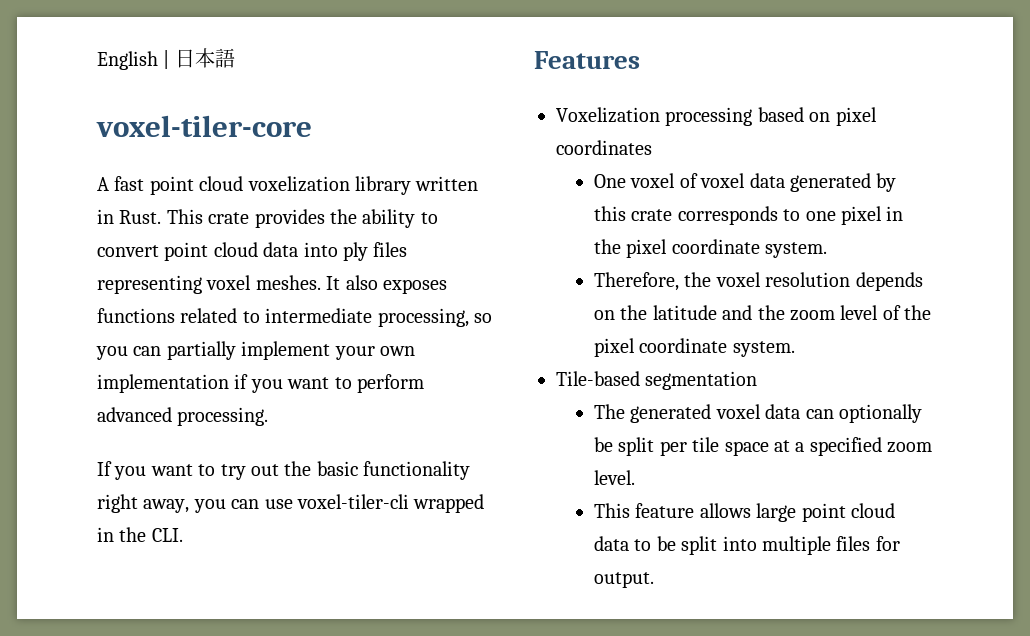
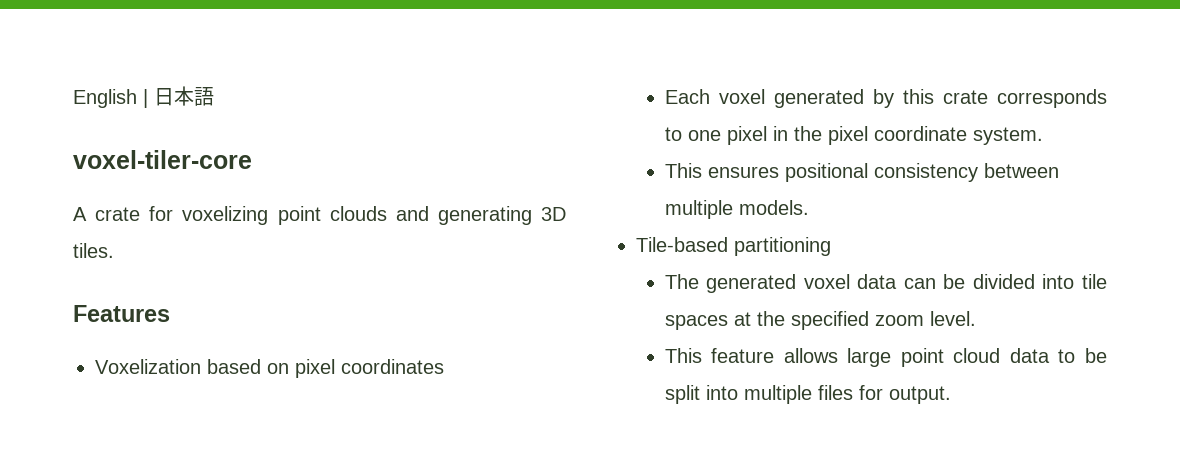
- A fast point cloud voxelization library written in Rust. This crate provides the ability to convert point cloud data into ply files representing voxel meshes. It also exposes functions related to intermediate processing, so you can partially implement your own implementation if you want to perform advanced processing.
- If you want to try out the basic functionality right away, you can use voxel-tiler-cli wrapped in the CLI.
+ A crate for voxelizing point clouds and generating 3D tiles.
- Voxelization processing based on pixel coordinates
+ Voxelization based on pixel coordinates
- One voxel of voxel data generated by this crate corresponds to one pixel in the pixel coordinate system.
+ Each voxel generated by this crate corresponds to one pixel in the pixel coordinate system.
- Therefore, the voxel resolution depends on the latitude and the zoom level of the pixel coordinate system.
+ This ensures positional consistency between multiple models.
- Tile-based segmentation
+ Tile-based partitioning
- The generated voxel data can optionally be split per tile space at a specified zoom level.
+ The generated voxel data can be divided into tile spaces at the specified zoom level.

